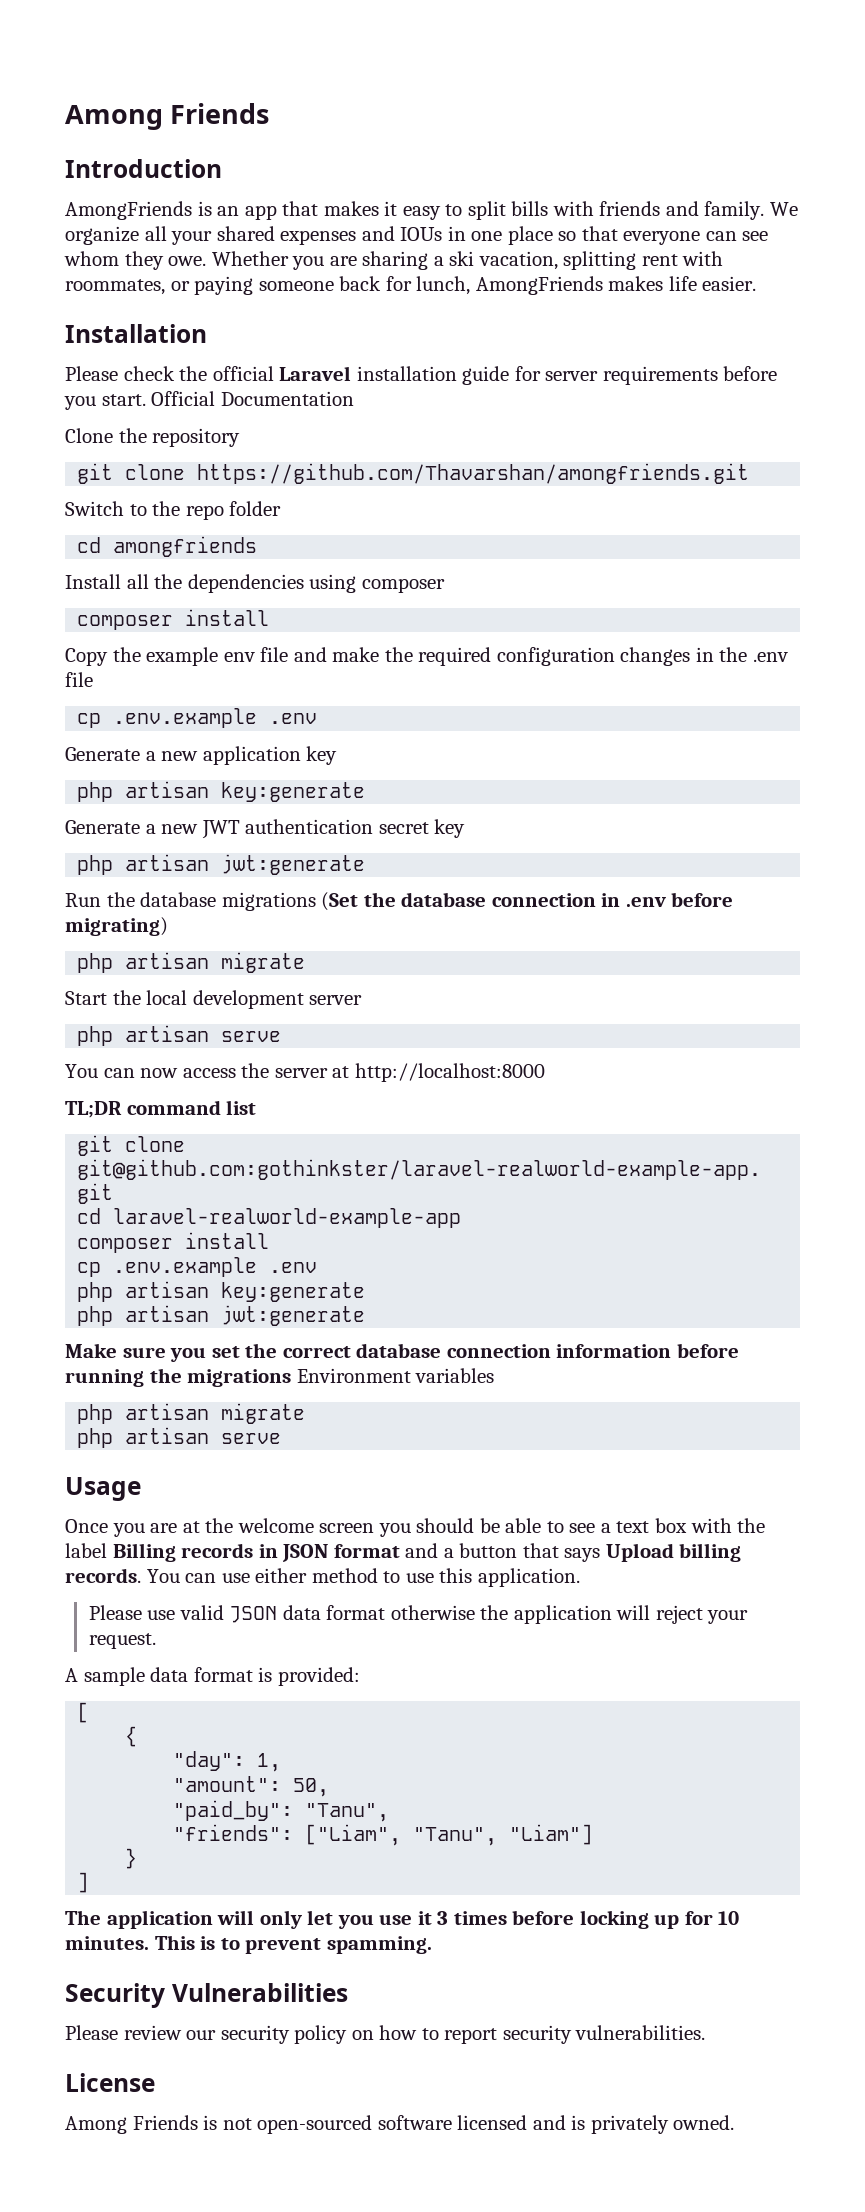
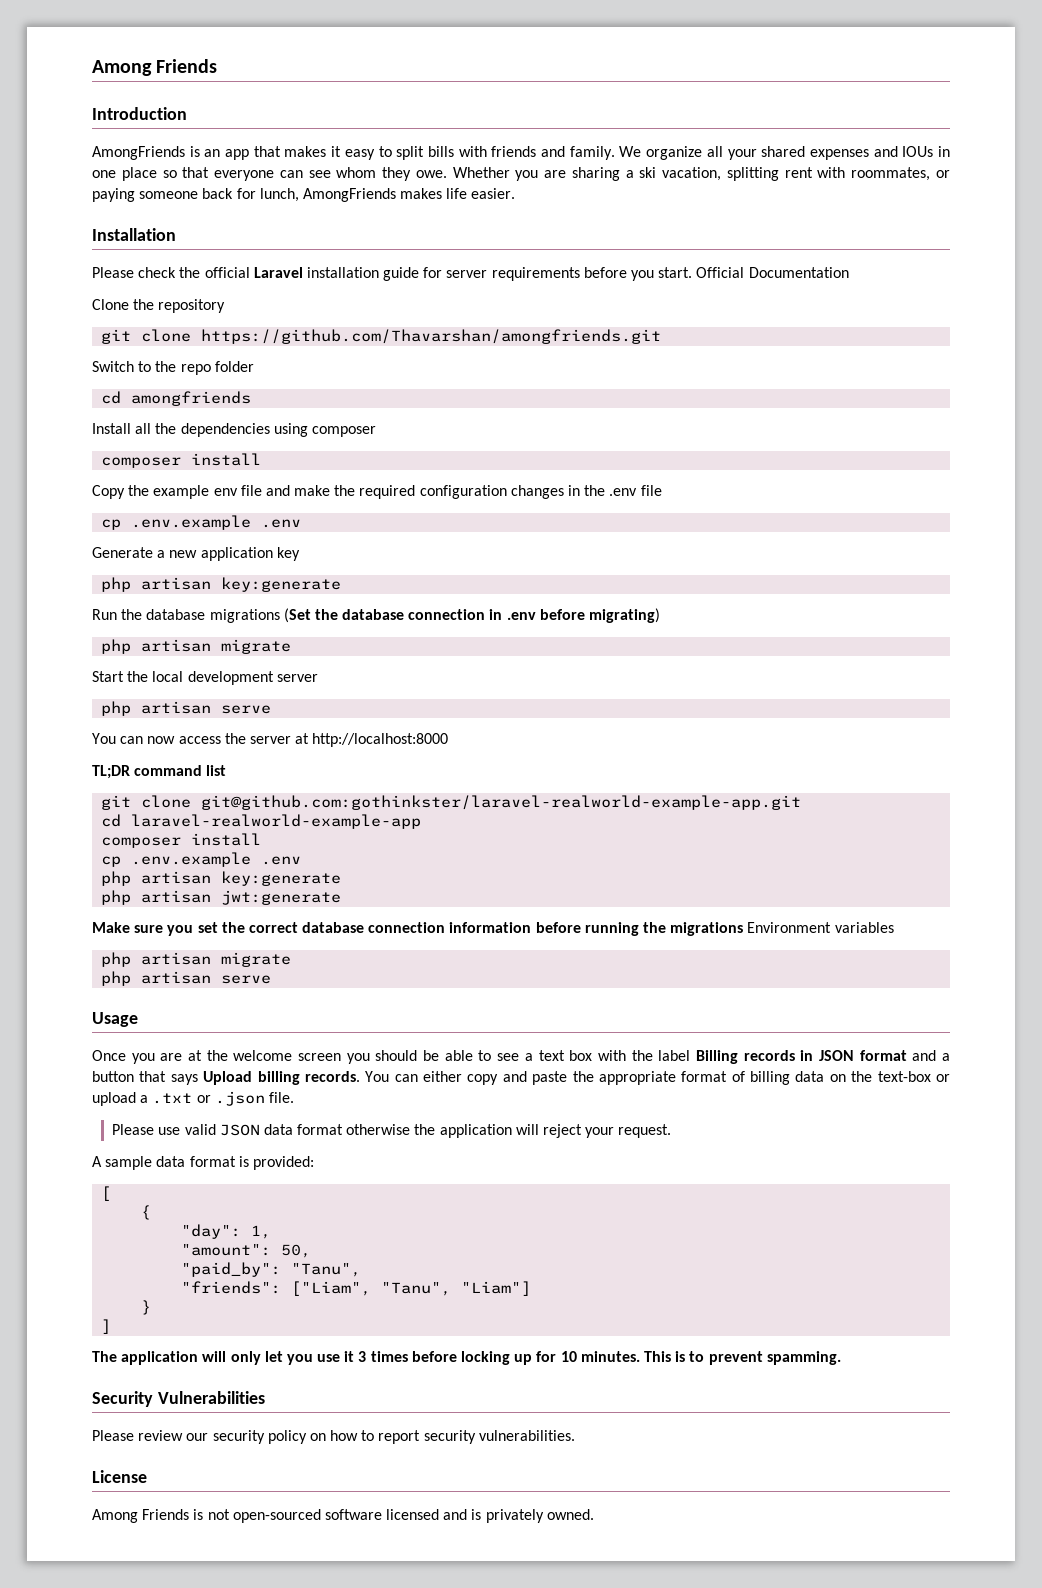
- Generate a new JWT authentication secret key
- php artisan jwt:generate
- You can use either method to use this application.
+ You can either copy and paste the appropriate format of billing data on the text-box or upload a .txt or .json file.

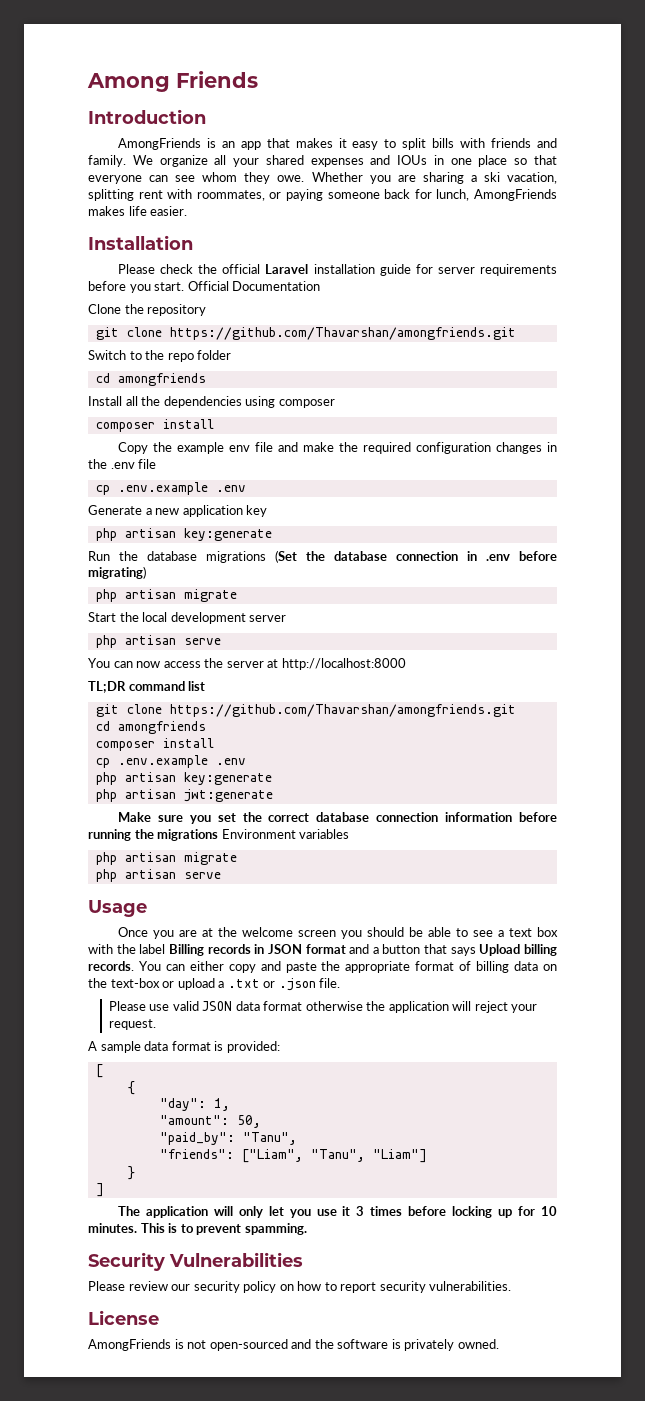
  TL;DR command list
- git clone git@github.com:gothinkster/laravel-realworld-example-app.git
- cd laravel-realworld-example-app
+ git clone https://github.com/Thavarshan/amongfriends.git
+ cd amongfriends
- Among Friends is not open-sourced software licensed and is privately owned.
+ AmongFriends is not open-sourced and the software is privately owned.

